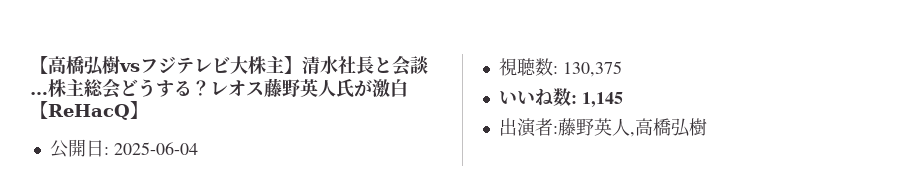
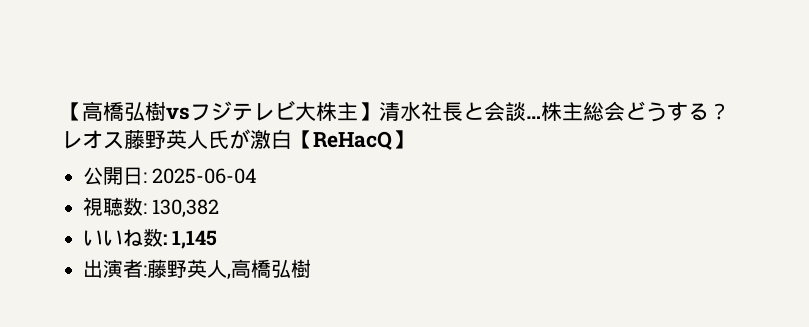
- 視聴数: 130,375
+ 視聴数: 130,382

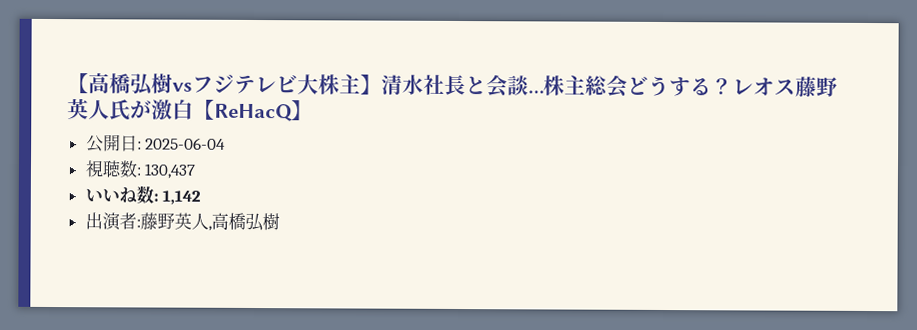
- 視聴数: 130,382
+ 視聴数: 130,437
- いいね数: 1,145
+ いいね数: 1,142

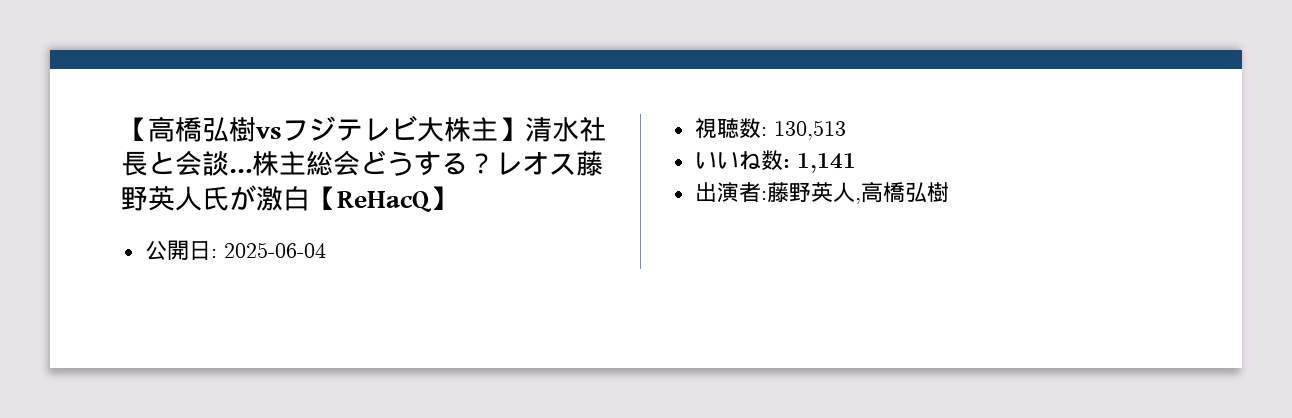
- 視聴数: 130,437
+ 視聴数: 130,513
- いいね数: 1,142
+ いいね数: 1,141

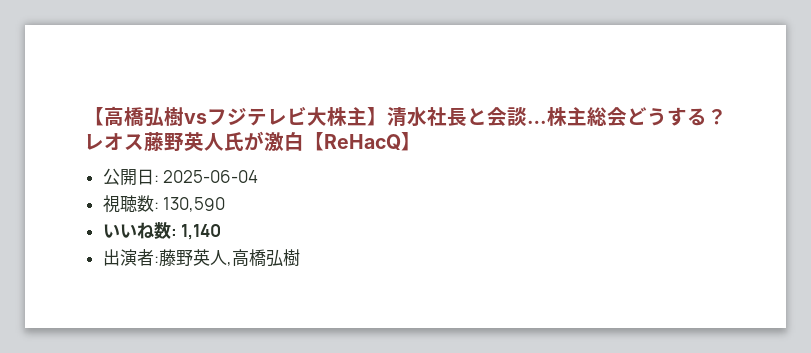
- 視聴数: 130,513
+ 視聴数: 130,590
- いいね数: 1,141
+ いいね数: 1,140

